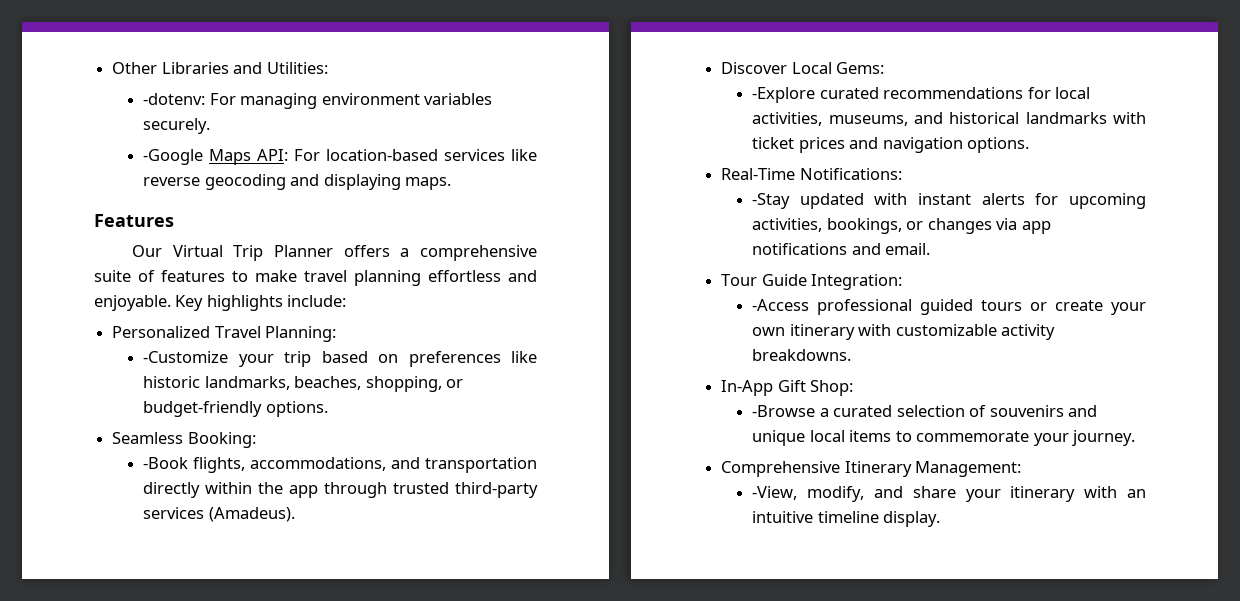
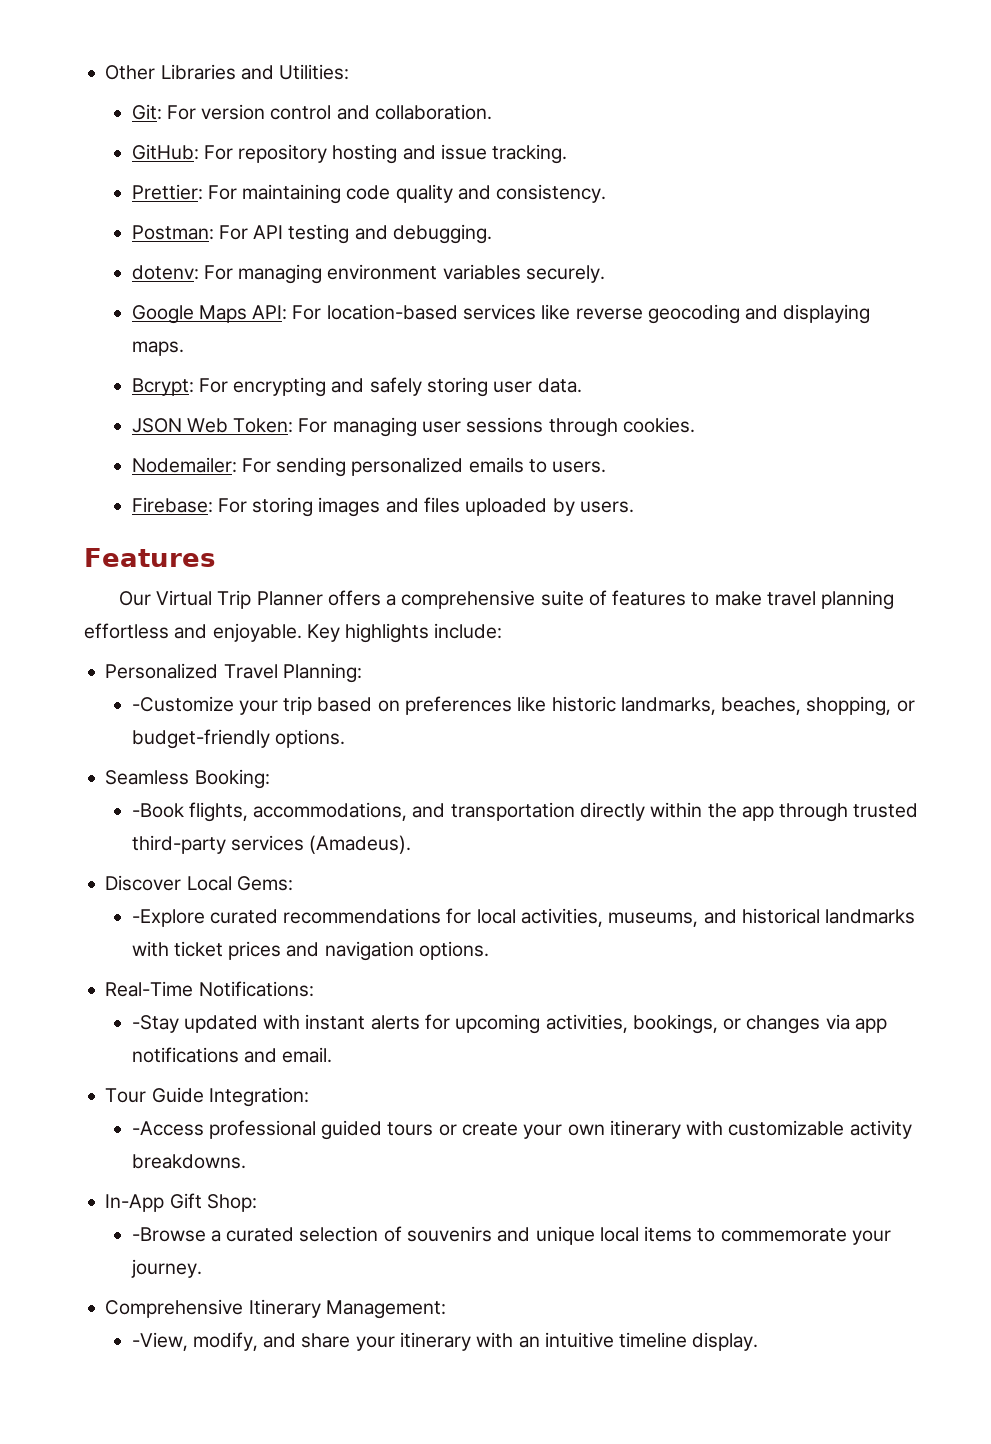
- -dotenv: For managing environment variables securely.
+ Git: For version control and collaboration.
+ GitHub: For repository hosting and issue tracking.
+ Prettier: For maintaining code quality and consistency.
+ Postman: For API testing and debugging.
+ dotenv: For managing environment variables securely.
- -Google Maps API: For location-based services like reverse geocoding and displaying maps.
+ Google Maps API: For location-based services like reverse geocoding and displaying maps.
+ Bcrypt: For encrypting and safely storing user data.
+ JSON Web Token: For managing user sessions through cookies.
+ Nodemailer: For sending personalized emails to users.
+ Firebase: For storing images and files uploaded by users.

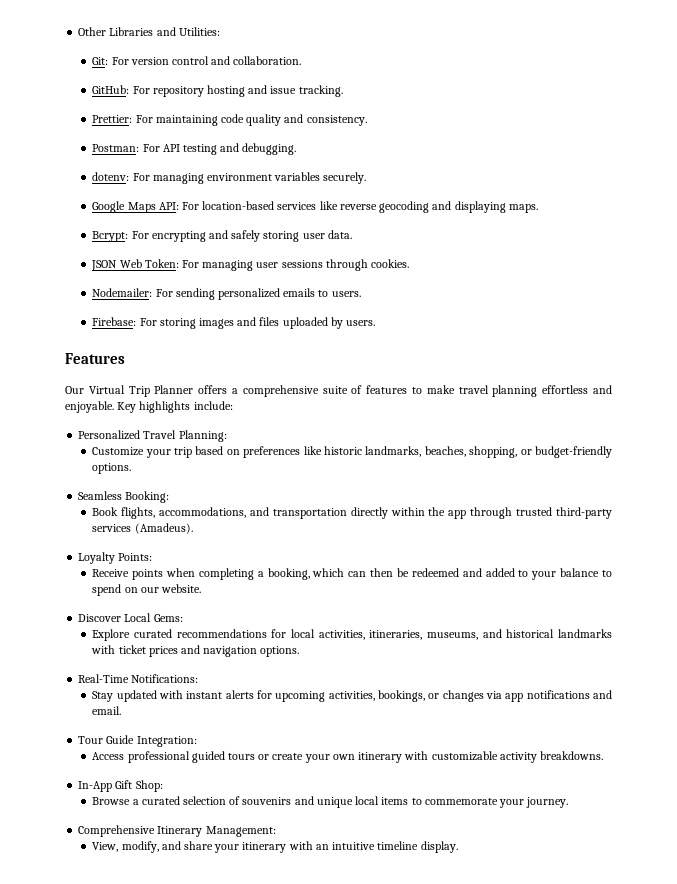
- -Customize your trip based on preferences like historic landmarks, beaches, shopping, or budget-friendly options.
+ Customize your trip based on preferences like historic landmarks, beaches, shopping, or budget-friendly options.
- -Book flights, accommodations, and transportation directly within the app through trusted third-party services (Amadeus).
+ Book flights, accommodations, and transportation directly within the app through trusted third-party services (Amadeus).
+ Loyalty Points:
+ Receive points when completing a booking, which can then be redeemed and added to your balance to spend on our website.
- -Explore curated recommendations for local activities, museums, and historical landmarks with ticket prices and navigation options.
+ Explore curated recommendations for local activities, itineraries, museums, and historical landmarks with ticket prices and navigation options.
- -Stay updated with instant alerts for upcoming activities, bookings, or changes via app notifications and email.
+ Stay updated with instant alerts for upcoming activities, bookings, or changes via app notifications and email.
- -Access professional guided tours or create your own itinerary with customizable activity breakdowns.
+ Access professional guided tours or create your own itinerary with customizable activity breakdowns.
- -Browse a curated selection of souvenirs and unique local items to commemorate your journey.
+ Browse a curated selection of souvenirs and unique local items to commemorate your journey.
- -View, modify, and share your itinerary with an intuitive timeline display.
+ View, modify, and share your itinerary with an intuitive timeline display.

